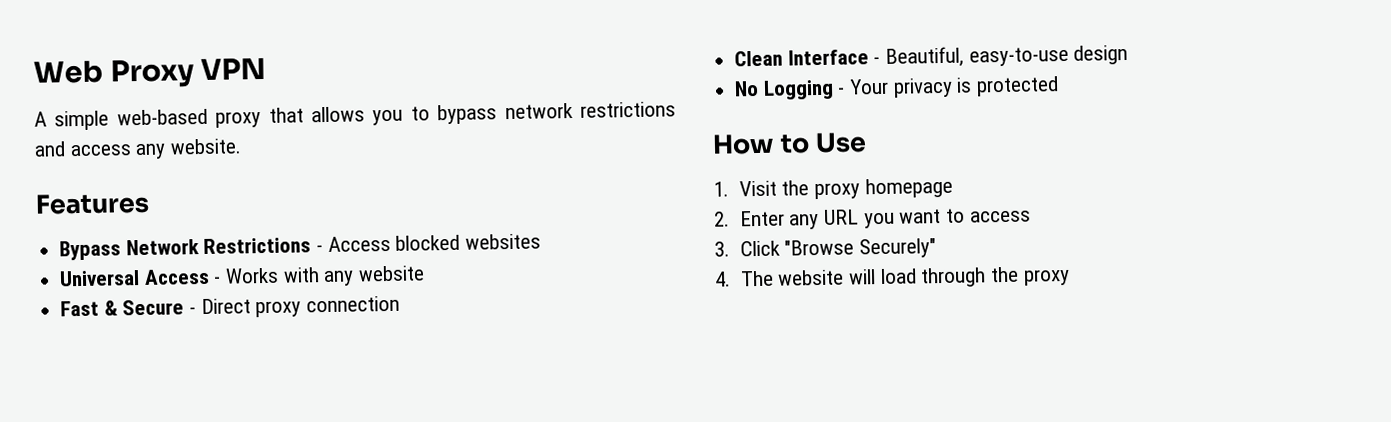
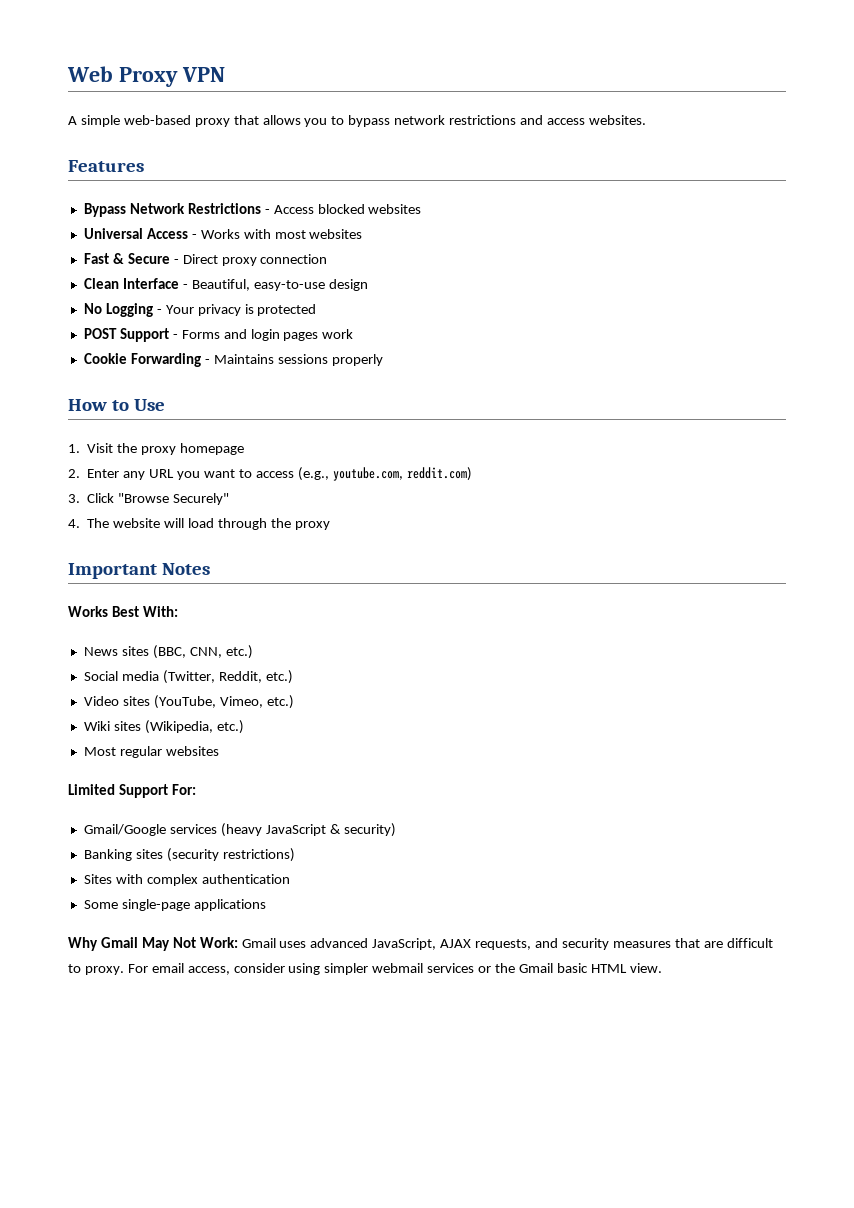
- A simple web-based proxy that allows you to bypass network restrictions and access any website.
+ A simple web-based proxy that allows you to bypass network restrictions and access websites.
- Universal Access - Works with any website
+ Universal Access - Works with most websites
+ POST Support - Forms and login pages work
+ Cookie Forwarding - Maintains sessions properly
- 2. Enter any URL you want to access
+ 2. Enter any URL you want to access (e.g., youtube.com, reddit.com)
+ Important Notes
+ Works Best With:
+ News sites (BBC, CNN, etc.)
+ Social media (Twitter, Reddit, etc.)
+ Video sites (YouTube, Vimeo, etc.)
+ Wiki sites (Wikipedia, etc.)
+ Most regular websites
+ Limited Support For:
+ Gmail/Google services (heavy JavaScript & security)
+ Banking sites (security restrictions)
+ Sites with complex authentication
+ Some single-page applications
+ Why Gmail May Not Work: Gmail uses advanced JavaScript, AJAX requests, and security measures that are difficult to proxy. For email access, consider using simpler webmail services or the Gmail basic HTML view.

